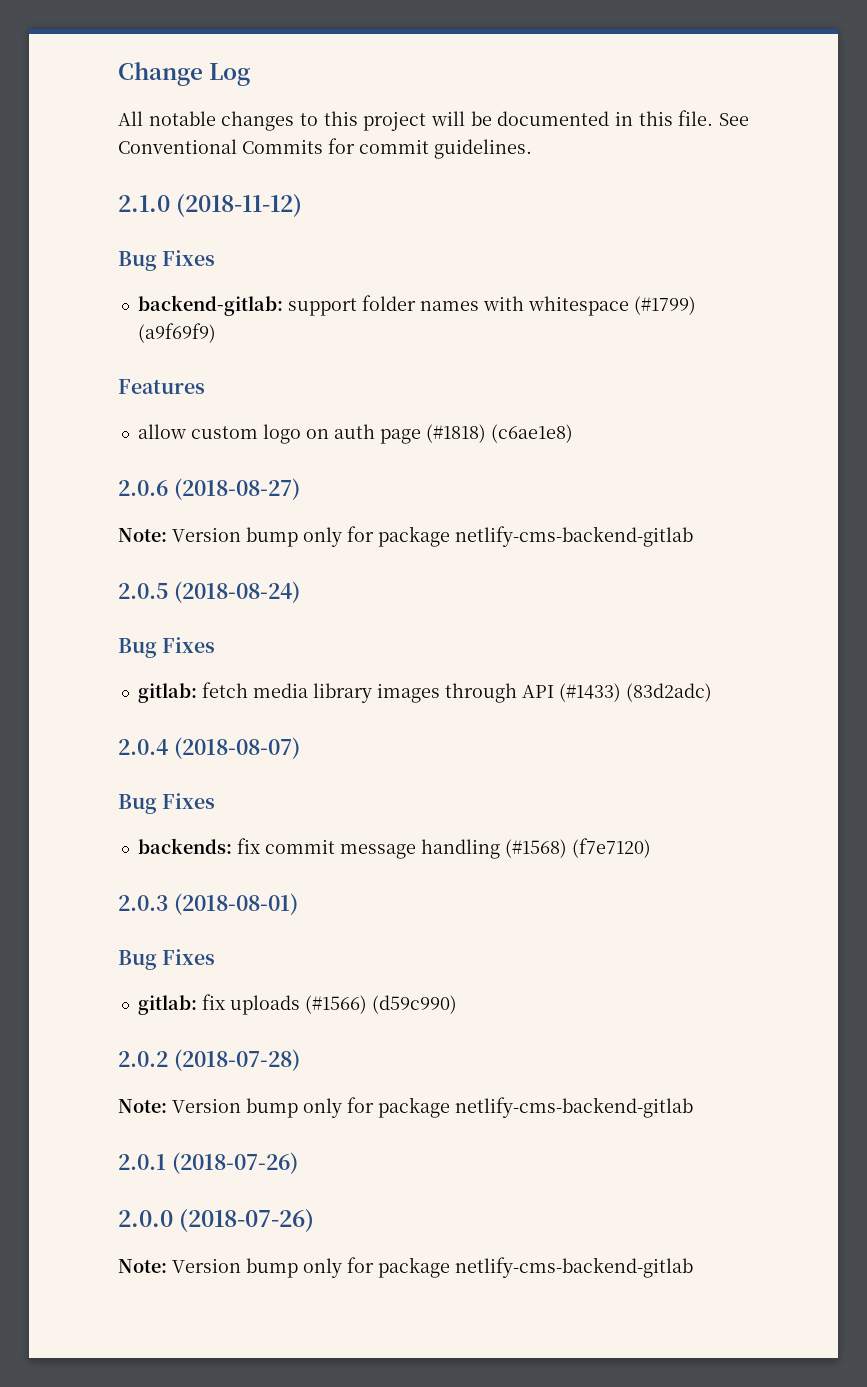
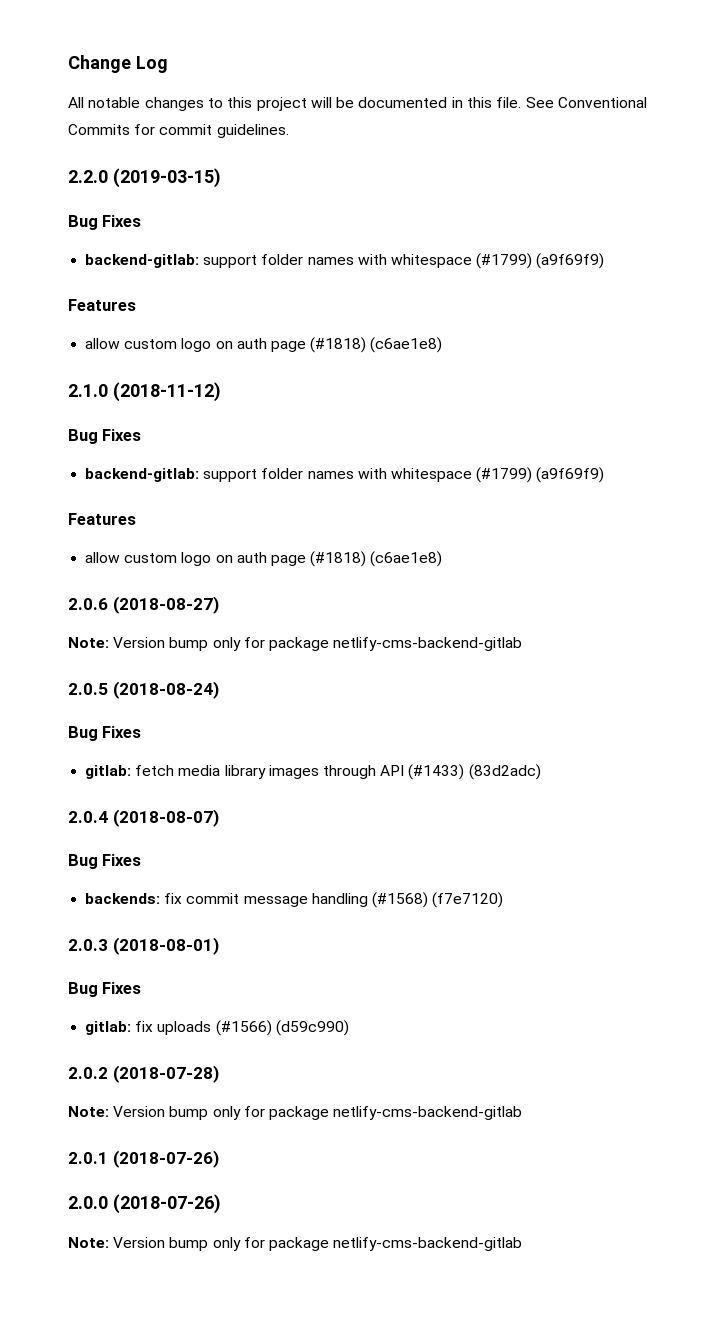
+ 2.2.0 (2019-03-15)
+ Bug Fixes
+ backend-gitlab: support folder names with whitespace (#1799) (a9f69f9)
+ Features
+ allow custom logo on auth page (#1818) (c6ae1e8)

